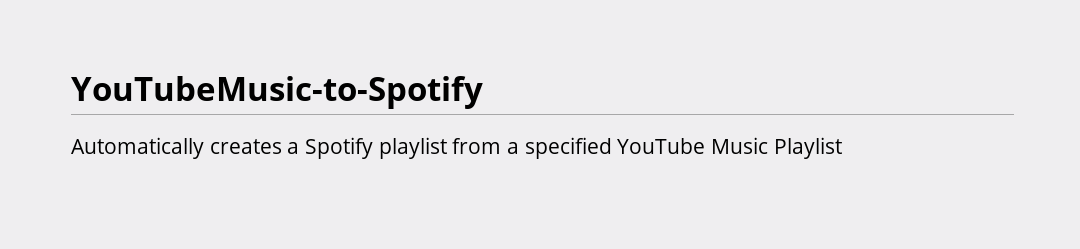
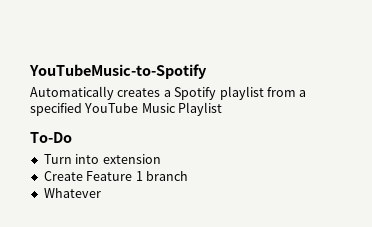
+ To-Do
+ Turn into extension
+ Create Feature 1 branch
+ Whatever

